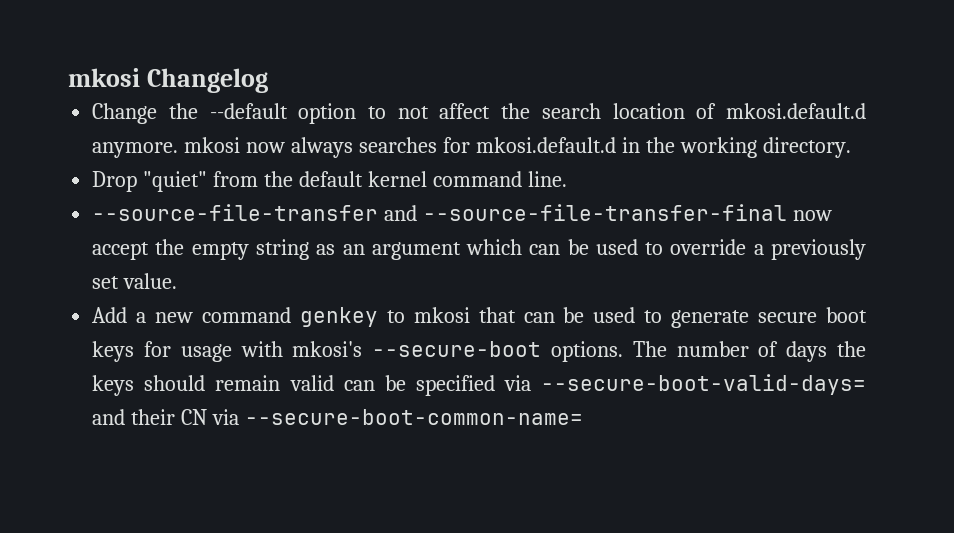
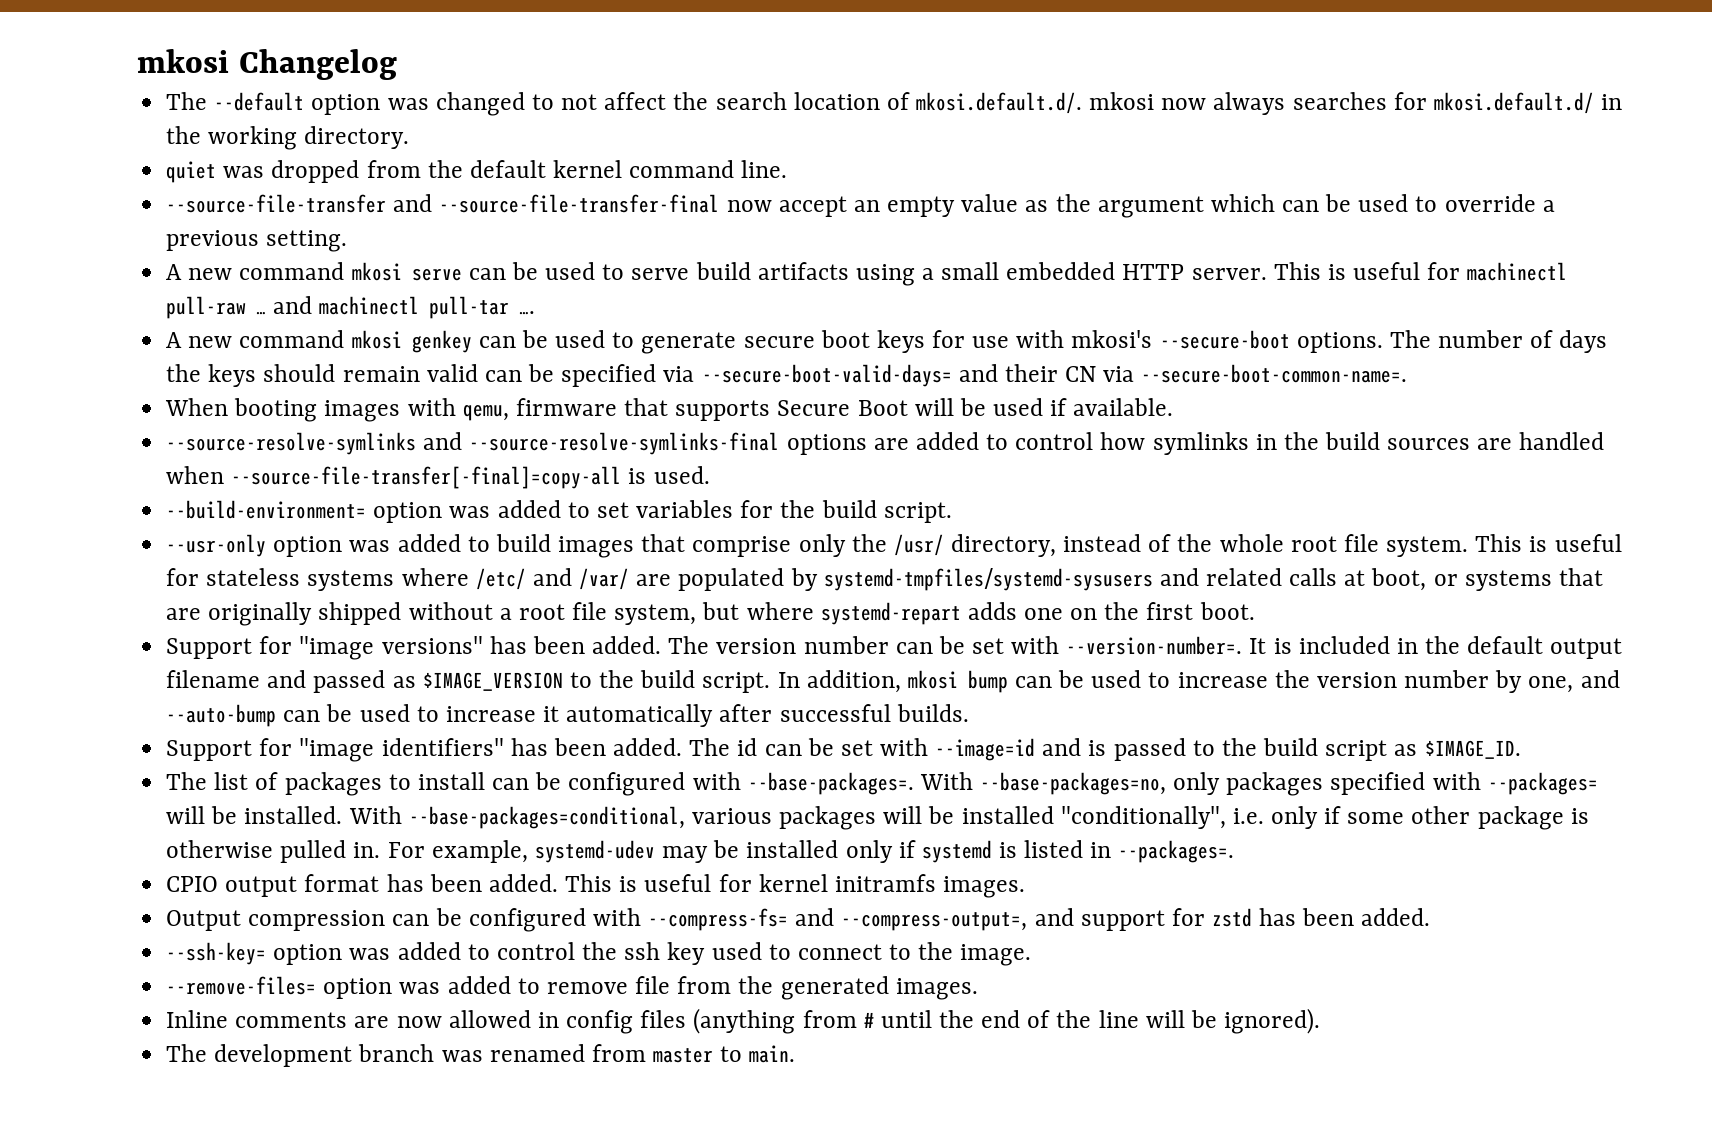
- Change the --default option to not affect the search location of mkosi.default.d anymore. mkosi now always searches for mkosi.default.d in the working directory.
+ The --default option was changed to not affect the search location of mkosi.default.d/. mkosi now always searches for mkosi.default.d/ in the working directory.
- Drop "quiet" from the default kernel command line.
+ quiet was dropped from the default kernel command line.
- --source-file-transfer and --source-file-transfer-final now accept the empty string as an argument which can be used to override a previously set value.
- Add a new command genkey to mkosi that can be used to generate secure boot keys for usage with mkosi's --secure-boot options.
+ --source-file-transfer and --source-file-transfer-final now accept an empty value as the argument which can be used to override a previous setting.
+ A new command mkosi serve can be used to serve build artifacts using a small embedded HTTP server. This is useful for machinectl pull-raw … and machinectl pull-tar ….
+ A new command mkosi genkey can be used to generate secure boot keys for use with mkosi's --secure-boot options.
- The number of days the keys should remain valid can be specified via --secure-boot-valid-days= and their CN via --secure-boot-common-name=
+ The number of days the keys should remain valid can be specified via --secure-boot-valid-days= and their CN via --secure-boot-common-name=.
+ When booting images with qemu, firmware that supports Secure Boot will be used if available.
+ --source-resolve-symlinks and --source-resolve-symlinks-final options are added to control how symlinks in the build sources are handled when --source-file-transfer[-final]=copy-all is used.
+ --build-environment= option was added to set variables for the build script.
+ --usr-only option was added to build images that comprise only the /usr/ directory, instead of the whole root file system. This is useful for stateless systems where /etc/ and /var/ are populated by systemd-tmpfiles/systemd-sysusers and related calls at boot, or systems that are originally shipped without a root file system, but where systemd-repart adds one on the first boot.
+ Support for "image versions" has been added. The version number can be set with --version-number=. It is included in the default output filename and passed as $IMAGE_VERSION to the build script. In addition, mkosi bump can be used to increase the version number by one, and --auto-bump can be used to increase it automatically after successful builds.
+ Support for "image identifiers" has been added. The id can be set with --image=id and is passed to the build script as $IMAGE_ID.
+ The list of packages to install can be configured with --base-packages=. With --base-packages=no, only packages specified with --packages= will be installed. With --base-packages=conditional, various packages will be installed "conditionally", i.e. only if some other package is otherwise pulled in. For example, systemd-udev may be installed only if systemd is listed in --packages=.
+ CPIO output format has been added. This is useful for kernel initramfs images.
+ Output compression can be configured with --compress-fs= and --compress-output=, and support for zstd has been added.
+ --ssh-key= option was added to control the ssh key used to connect to the image.
+ --remove-files= option was added to remove file from the generated images.
+ Inline comments are now allowed in config files (anything from # until the end of the line will be ignored).
+ The development branch was renamed from master to main.

